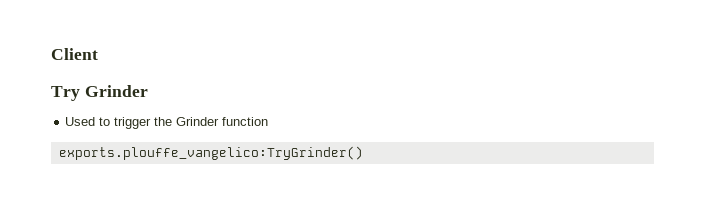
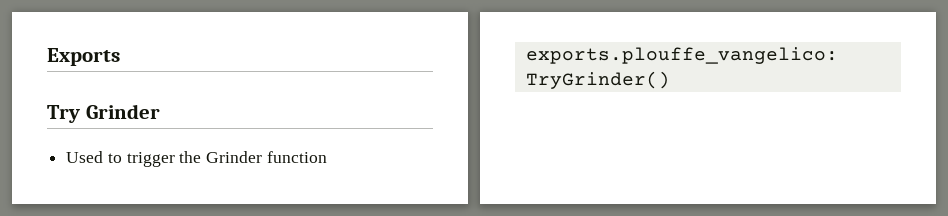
- Client
+ Exports

